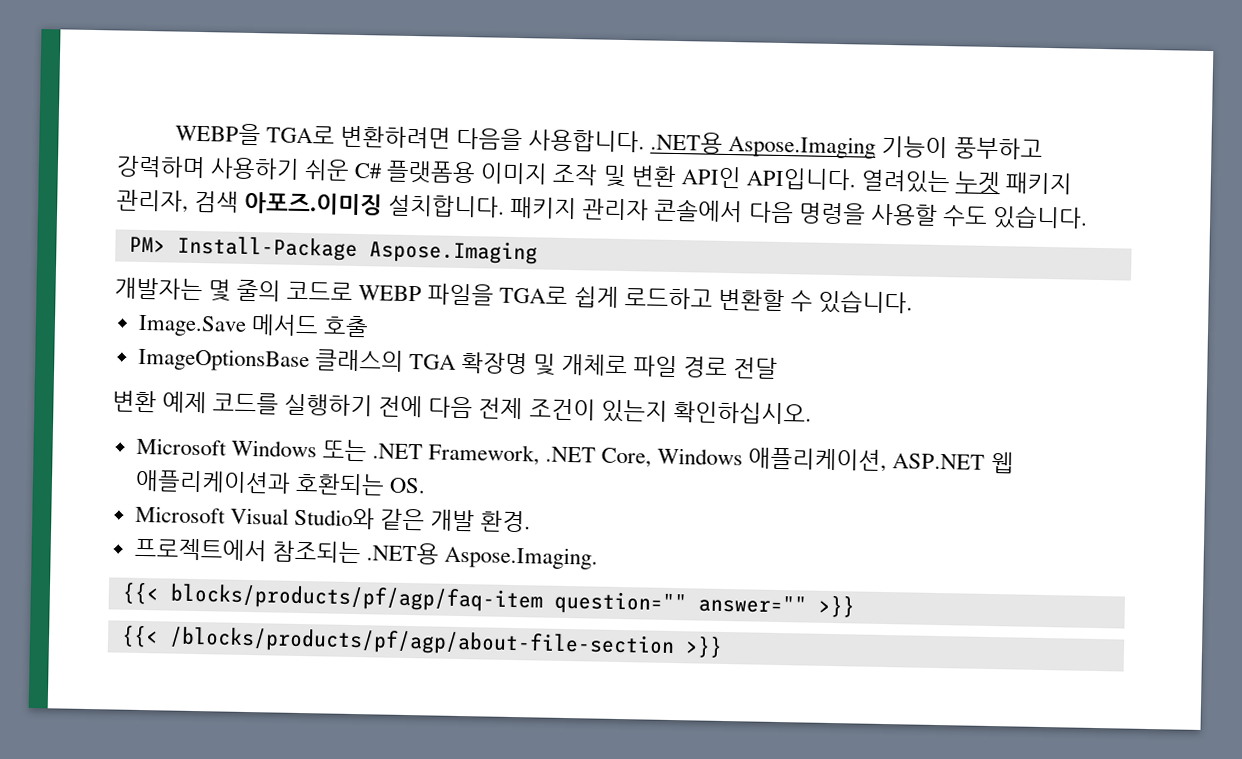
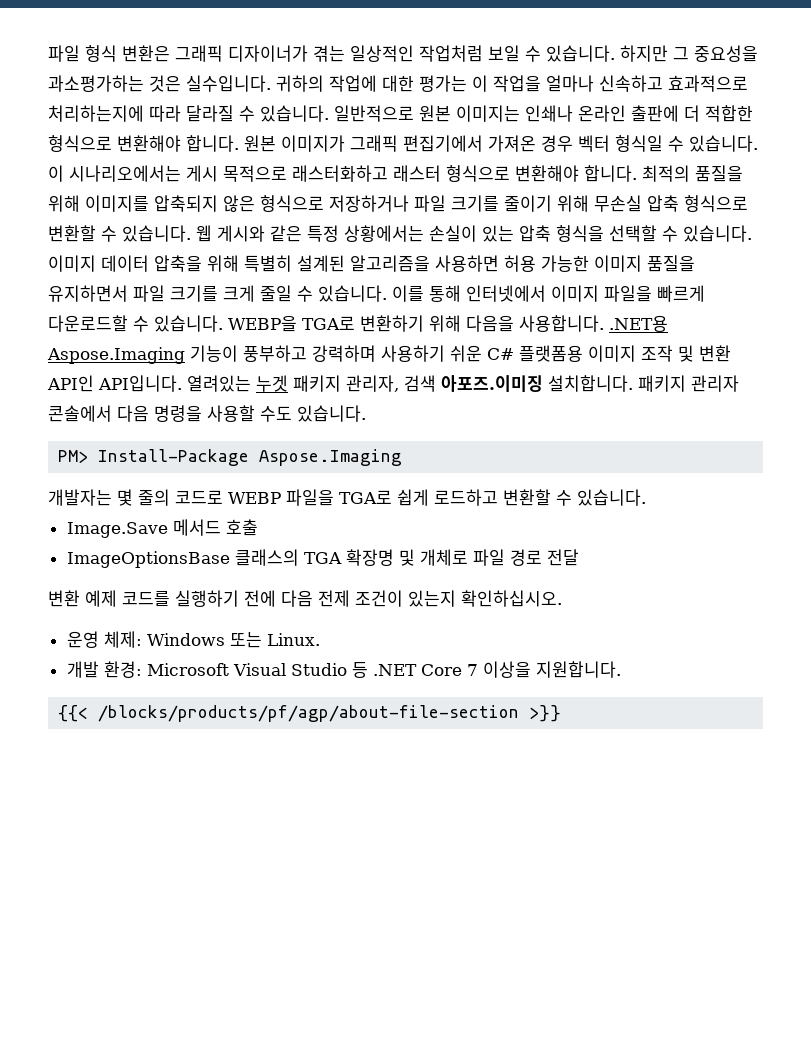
- WEBP을 TGA로 변환하려면 다음을 사용합니다. .NET용 Aspose.Imaging 기능이 풍부하고 강력하며 사용하기 쉬운 C# 플랫폼용 이미지 조작 및 변환 API인 API입니다.
+ 파일 형식 변환은 그래픽 디자이너가 겪는 일상적인 작업처럼 보일 수 있습니다. 하지만 그 중요성을 과소평가하는 것은 실수입니다. 귀하의 작업에 대한 평가는 이 작업을 얼마나 신속하고 효과적으로 처리하는지에 따라 달라질 수 있습니다. 일반적으로 원본 이미지는 인쇄나 온라인 출판에 더 적합한 형식으로 변환해야 합니다. 원본 이미지가 그래픽 편집기에서 가져온 경우 벡터 형식일 수 있습니다. 이 시나리오에서는 게시 목적으로 래스터화하고 래스터 형식으로 변환해야 합니다. 최적의 품질을 위해 이미지를 압축되지 않은 형식으로 저장하거나 파일 크기를 줄이기 위해 무손실 압축 형식으로 변환할 수 있습니다. 웹 게시와 같은 특정 상황에서는 손실이 있는 압축 형식을 선택할 수 있습니다. 이미지 데이터 압축을 위해 특별히 설계된 알고리즘을 사용하면 허용 가능한 이미지 품질을 유지하면서 파일 크기를 크게 줄일 수 있습니다. 이를 통해 인터넷에서 이미지 파일을 빠르게 다운로드할 수 있습니다. WEBP을 TGA로 변환하기 위해 다음을 사용합니다. .NET용 Aspose.Imaging 기능이 풍부하고 강력하며 사용하기 쉬운 C# 플랫폼용 이미지 조작 및 변환 API인 API입니다.
- Microsoft Windows 또는 .NET Framework, .NET Core, Windows 애플리케이션, ASP.NET 웹 애플리케이션과 호환되는 OS.
- Microsoft Visual Studio와 같은 개발 환경.
- 프로젝트에서 참조되는 .NET용 Aspose.Imaging.
- {{< blocks/products/pf/agp/faq-item question="" answer="" >}}
+ 운영 체제: Windows 또는 Linux.
+ 개발 환경: Microsoft Visual Studio 등 .NET Core 7 이상을 지원합니다.

